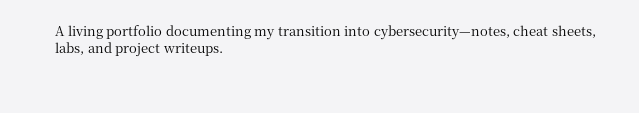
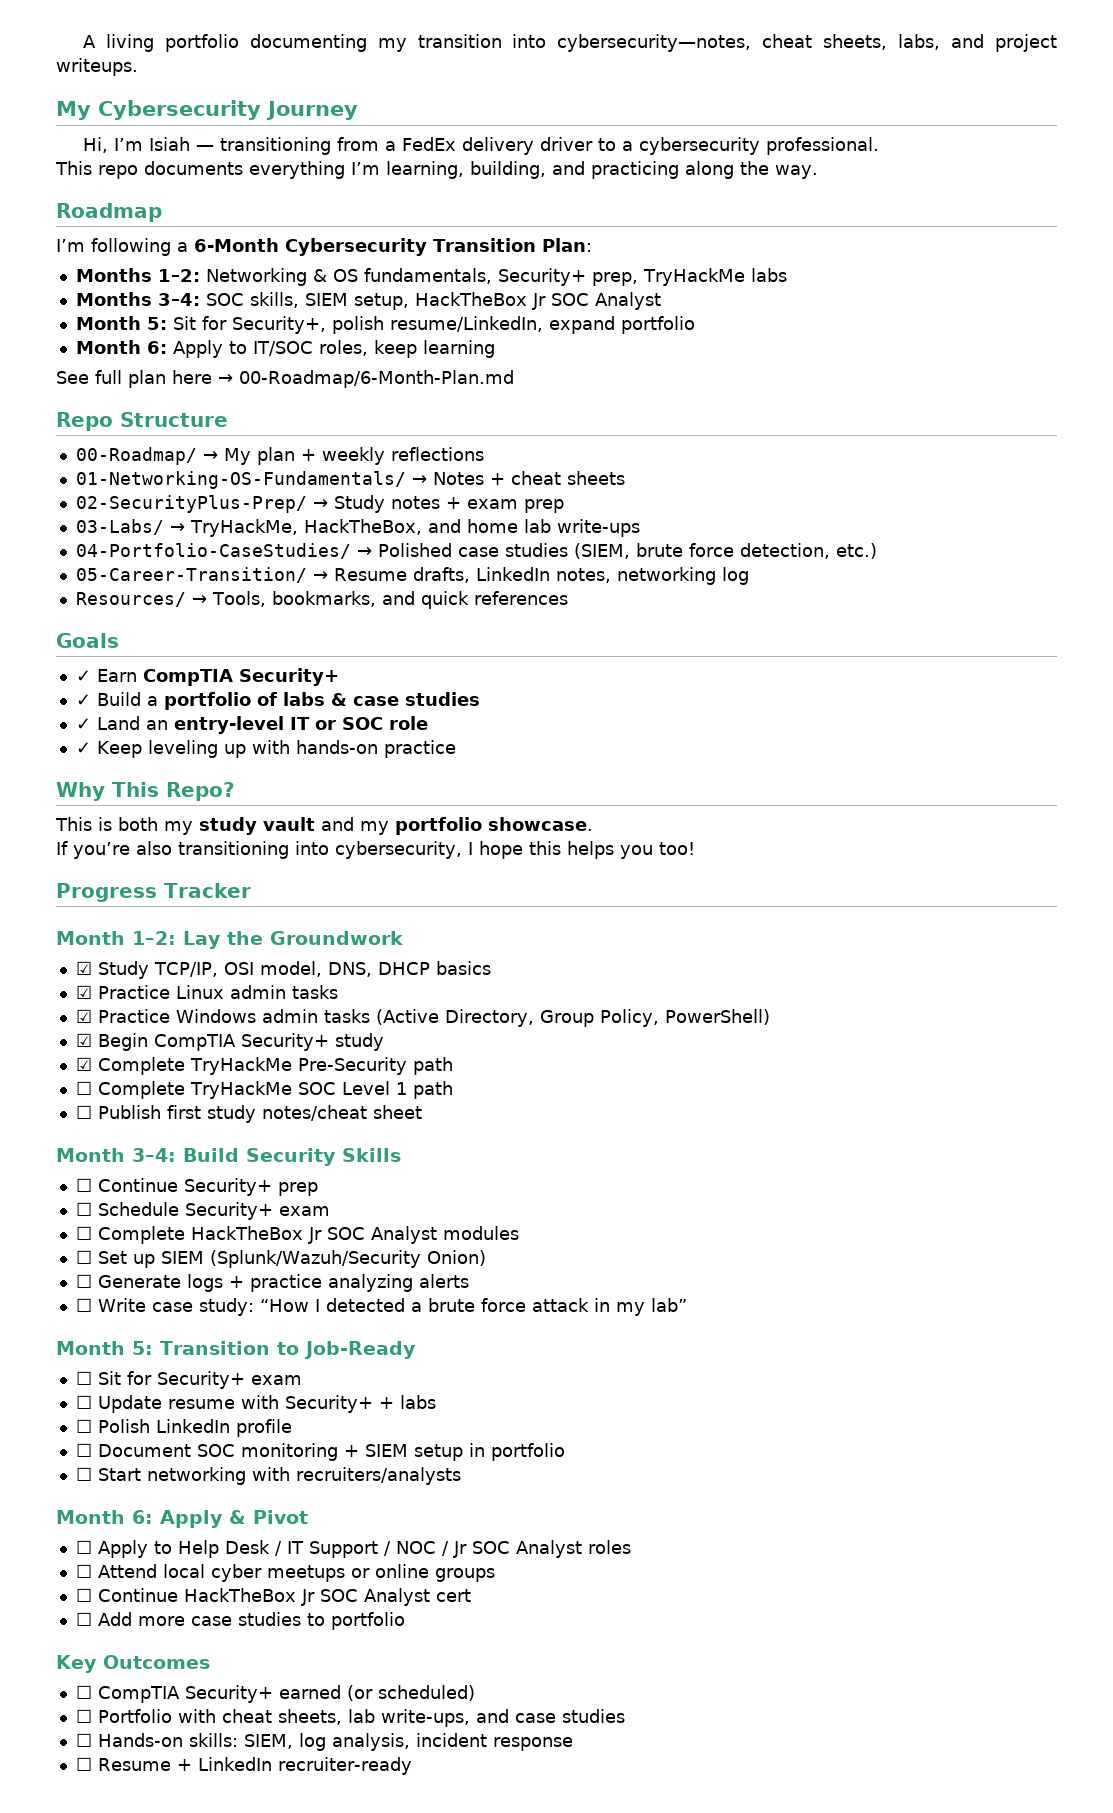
+ My Cybersecurity Journey
+ Hi, I’m Isiah — transitioning from a FedEx delivery driver to a cybersecurity professional.
+ This repo documents everything I’m learning, building, and practicing along the way.
+ Roadmap
+ I’m following a 6‑Month Cybersecurity Transition Plan:
+ Months 1–2: Networking & OS fundamentals, Security+ prep, TryHackMe labs
+ Months 3–4: SOC skills, SIEM setup, HackTheBox Jr SOC Analyst
+ Month 5: Sit for Security+, polish resume/LinkedIn, expand portfolio
+ Month 6: Apply to IT/SOC roles, keep learning
+ See full plan here → 00-Roadmap/6-Month-Plan.md
+ Repo Structure
+ 00-Roadmap/ → My plan + weekly reflections
+ 01-Networking-OS-Fundamentals/ → Notes + cheat sheets
+ 02-SecurityPlus-Prep/ → Study notes + exam prep
+ 03-Labs/ → TryHackMe, HackTheBox, and home lab write‑ups
+ 04-Portfolio-CaseStudies/ → Polished case studies (SIEM, brute force detection, etc.)
+ 05-Career-Transition/ → Resume drafts, LinkedIn notes, networking log
+ Resources/ → Tools, bookmarks, and quick references
+ Goals
+ ✓ Earn CompTIA Security+
+ ✓ Build a portfolio of labs & case studies
+ ✓ Land an entry‑level IT or SOC role
+ ✓ Keep leveling up with hands‑on practice
+ Why This Repo?
+ This is both my study vault and my portfolio showcase.
+ If you’re also transitioning into cybersecurity, I hope this helps you too!
+ Progress Tracker
+ Month 1–2: Lay the Groundwork
+ ☑ Study TCP/IP, OSI model, DNS, DHCP basics
+ ☑ Practice Linux admin tasks
+ ☑ Practice Windows admin tasks (Active Directory, Group Policy, PowerShell)
+ ☑ Begin CompTIA Security+ study
+ ☑ Complete TryHackMe Pre-Security path
+ ☐ Complete TryHackMe SOC Level 1 path
+ ☐ Publish first study notes/cheat sheet
+ Month 3–4: Build Security Skills
+ ☐ Continue Security+ prep
+ ☐ Schedule Security+ exam
+ ☐ Complete HackTheBox Jr SOC Analyst modules
+ ☐ Set up SIEM (Splunk/Wazuh/Security Onion)
+ ☐ Generate logs + practice analyzing alerts
+ ☐ Write case study: “How I detected a brute force attack in my lab”
+ Month 5: Transition to Job-Ready
+ ☐ Sit for Security+ exam
+ ☐ Update resume with Security+ + labs
+ ☐ Polish LinkedIn profile
+ ☐ Document SOC monitoring + SIEM setup in portfolio
+ ☐ Start networking with recruiters/analysts
+ Month 6: Apply & Pivot
+ ☐ Apply to Help Desk / IT Support / NOC / Jr SOC Analyst roles
+ ☐ Attend local cyber meetups or online groups
+ ☐ Continue HackTheBox Jr SOC Analyst cert
+ ☐ Add more case studies to portfolio
+ Key Outcomes
+ ☐ CompTIA Security+ earned (or scheduled)
+ ☐ Portfolio with cheat sheets, lab write-ups, and case studies
+ ☐ Hands-on skills: SIEM, log analysis, incident response
+ ☐ Resume + LinkedIn recruiter-ready

